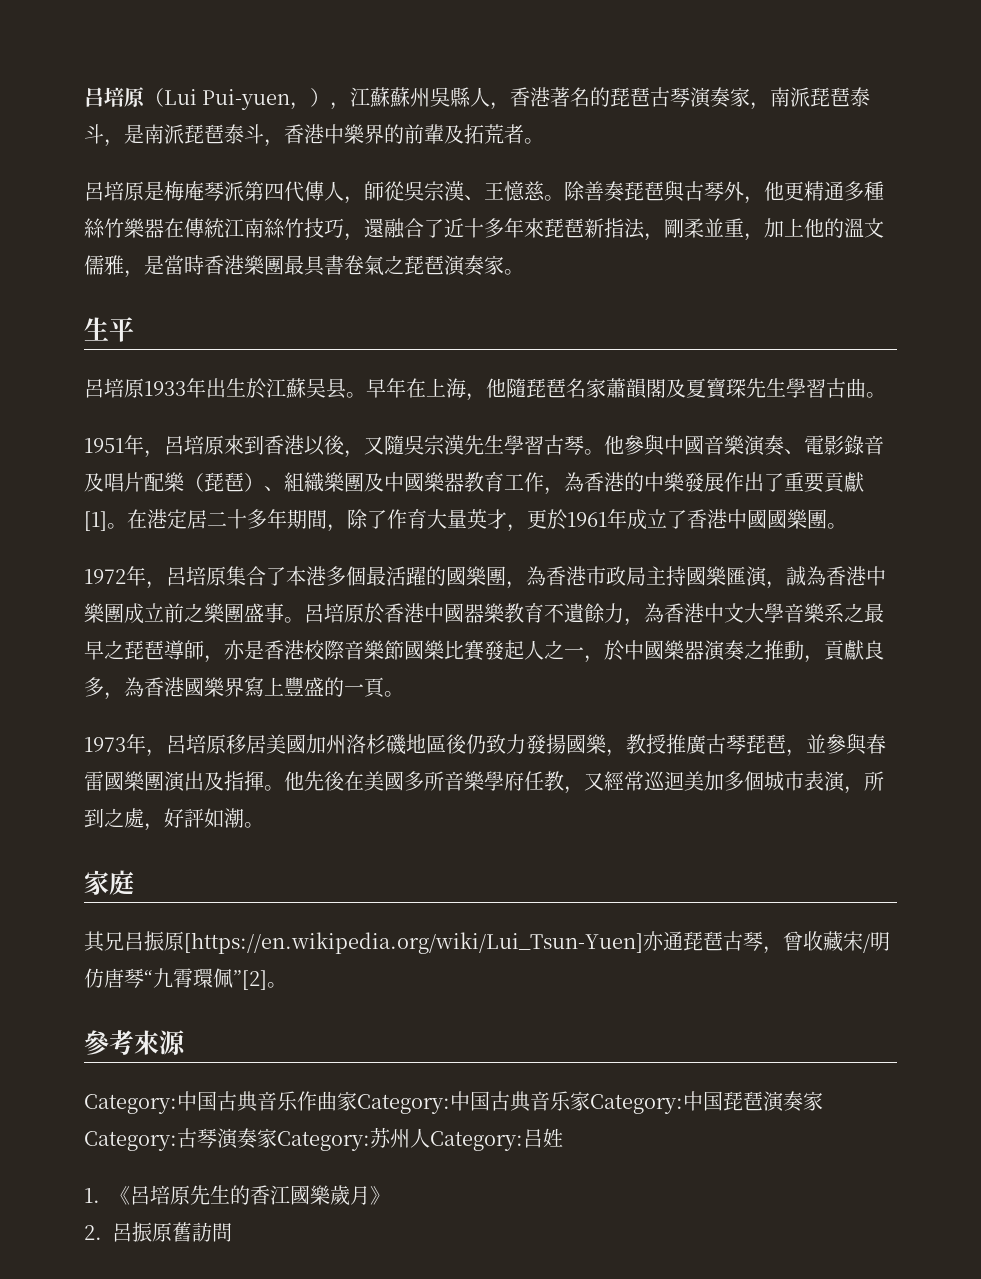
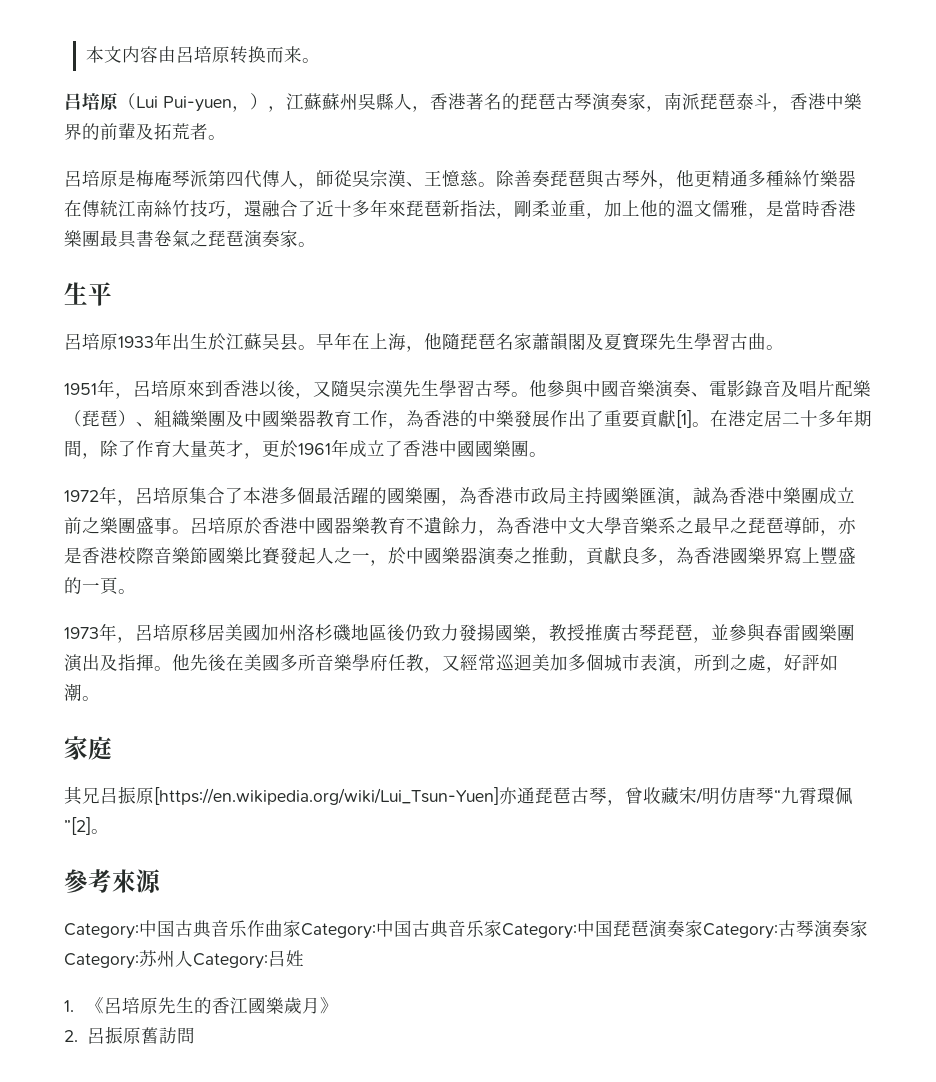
+ 本文内容由呂培原转换而来。
- 吕培原（Lui Pui-yuen，），江蘇蘇州吳縣人，香港著名的琵琶古琴演奏家，南派琵琶泰斗，是南派琵琶泰斗，香港中樂界的前輩及拓荒者。
+ 吕培原（Lui Pui-yuen，），江蘇蘇州吳縣人，香港著名的琵琶古琴演奏家，南派琵琶泰斗，香港中樂界的前輩及拓荒者。

